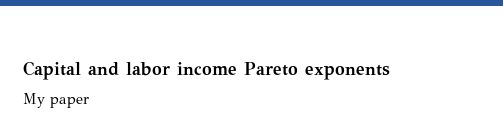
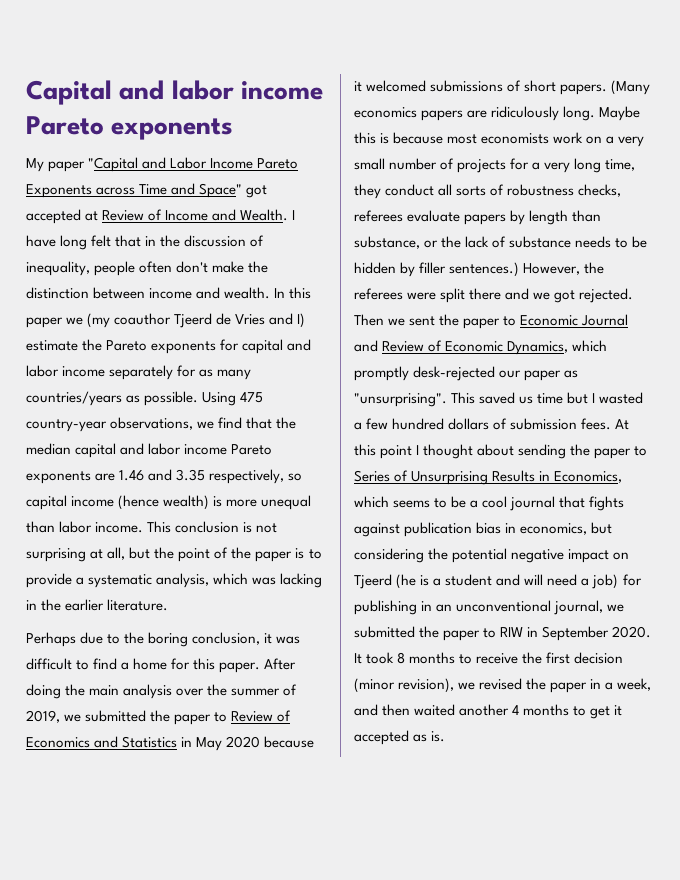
- My paper
+ My paper "Capital and Labor Income Pareto Exponents across Time and Space" got accepted at Review of Income and Wealth. I have long felt that in the discussion of inequality, people often don't make the distinction between income and wealth. In this paper we (my coauthor Tjeerd de Vries and I) estimate the Pareto exponents for capital and labor income separately for as many countries/years as possible. Using 475 country-year observations, we find that the median capital and labor income Pareto exponents are 1.46 and 3.35 respectively, so capital income (hence wealth) is more unequal than labor income. This conclusion is not surprising at all, but the point of the paper is to provide a systematic analysis, which was lacking in the earlier literature.
+ Perhaps due to the boring conclusion, it was difficult to find a home for this paper. After doing the main analysis over the summer of 2019, we submitted the paper to Review of Economics and Statistics in May 2020 because it welcomed submissions of short papers. (Many economics papers are ridiculously long. Maybe this is because most economists work on a very small number of projects for a very long time, they conduct all sorts of robustness checks, referees evaluate papers by length than substance, or the lack of substance needs to be hidden by filler sentences.) However, the referees were split there and we got rejected. Then we sent the paper to Economic Journal and Review of Economic Dynamics, which promptly desk-rejected our paper as "unsurprising". This saved us time but I wasted a few hundred dollars of submission fees. At this point I thought about sending the paper to Series of Unsurprising Results in Economics, which seems to be a cool journal that fights against publication bias in economics, but considering the potential negative impact on Tjeerd (he is a student and will need a job) for publishing in an unconventional journal, we submitted the paper to RIW in September 2020. It took 8 months to receive the first decision (minor revision), we revised the paper in a week, and then waited another 4 months to get it accepted as is.

